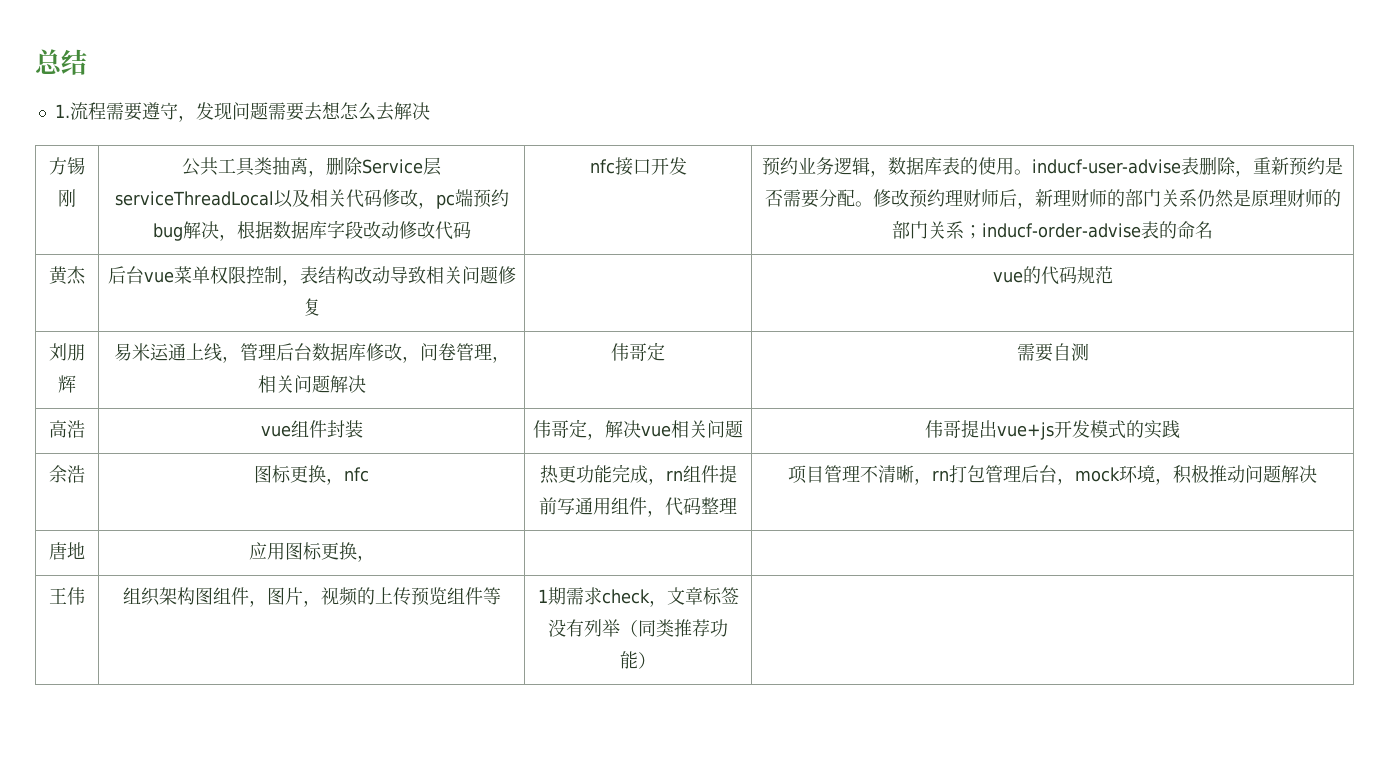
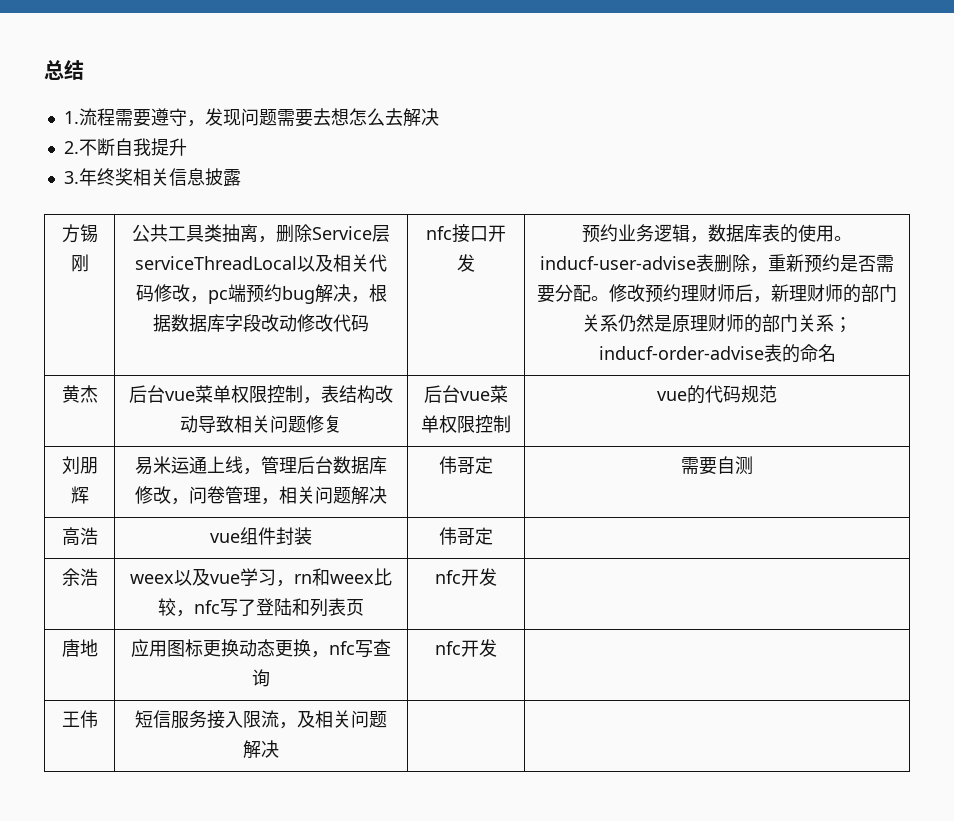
+ 2.不断自我提升
+ 3.年终奖相关信息披露
- 黄杰 | 后台vue菜单权限控制，表结构改动导致相关问题修复 | | vue的代码规范
+ 黄杰 | 后台vue菜单权限控制，表结构改动导致相关问题修复 | 后台vue菜单权限控制 | vue的代码规范
- 高浩 | vue组件封装 | 伟哥定，解决vue相关问题 | 伟哥提出vue+js开发模式的实践
- 余浩 | 图标更换，nfc | 热更功能完成，rn组件提前写通用组件，代码整理 | 项目管理不清晰，rn打包管理后台，mock环境，积极推动问题解决
+ 高浩 | vue组件封装 | 伟哥定 |
+ 余浩 | weex以及vue学习，rn和weex比较，nfc写了登陆和列表页 | nfc开发 |
- 唐地 | 应用图标更换， | |
- 王伟 | 组织架构图组件，图片，视频的上传预览组件等 | 1期需求check，文章标签没有列举（同类推荐功能） |
+ 唐地 | 应用图标更换动态更换，nfc写查询 | nfc开发 |
+ 王伟 | 短信服务接入限流，及相关问题解决 | |

